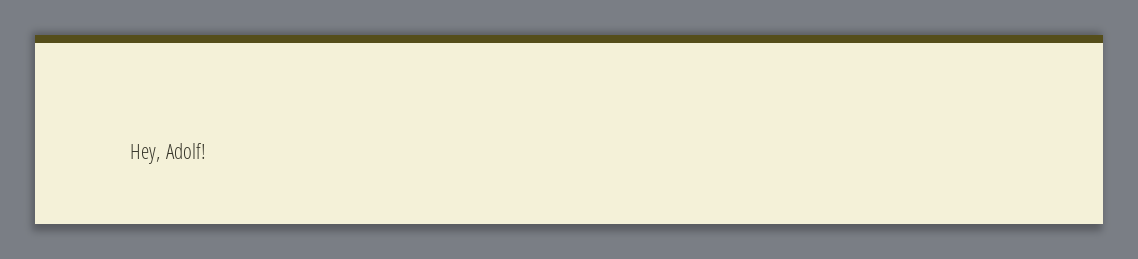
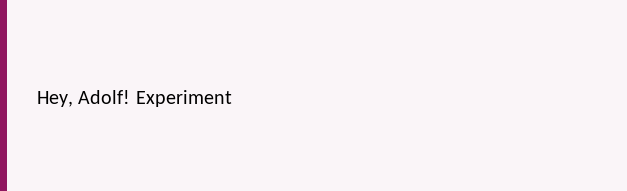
+ Experiment

